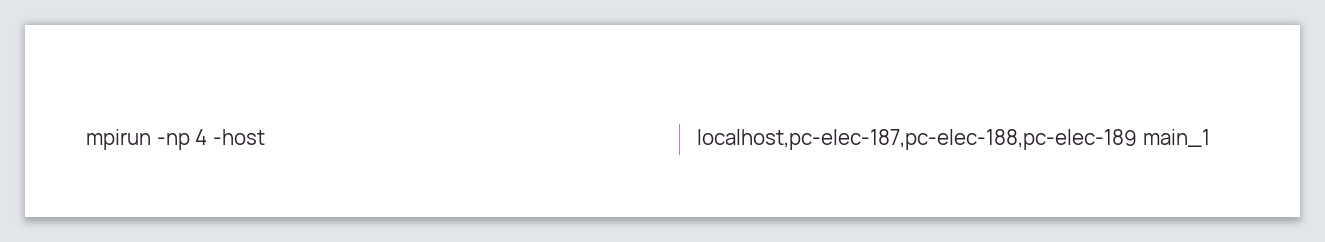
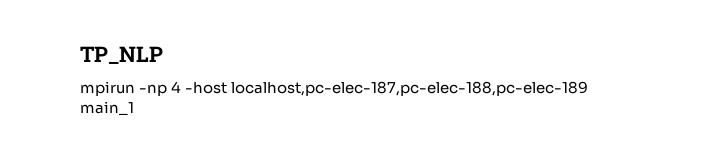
+ TP_NLP

